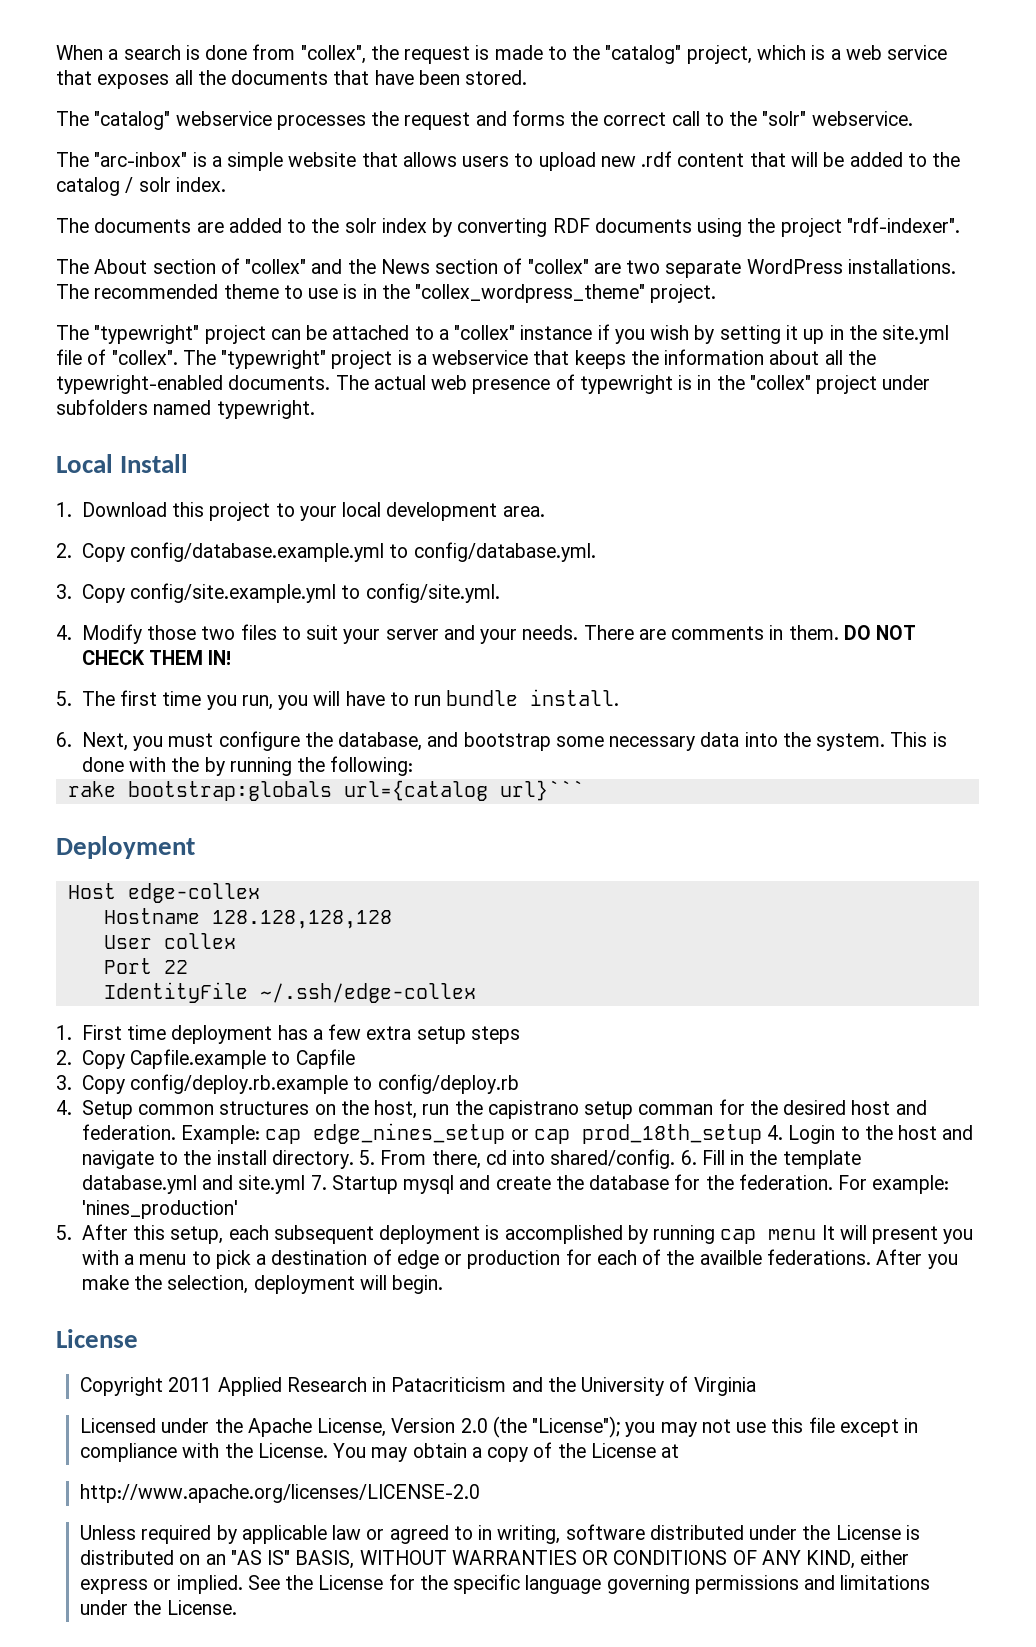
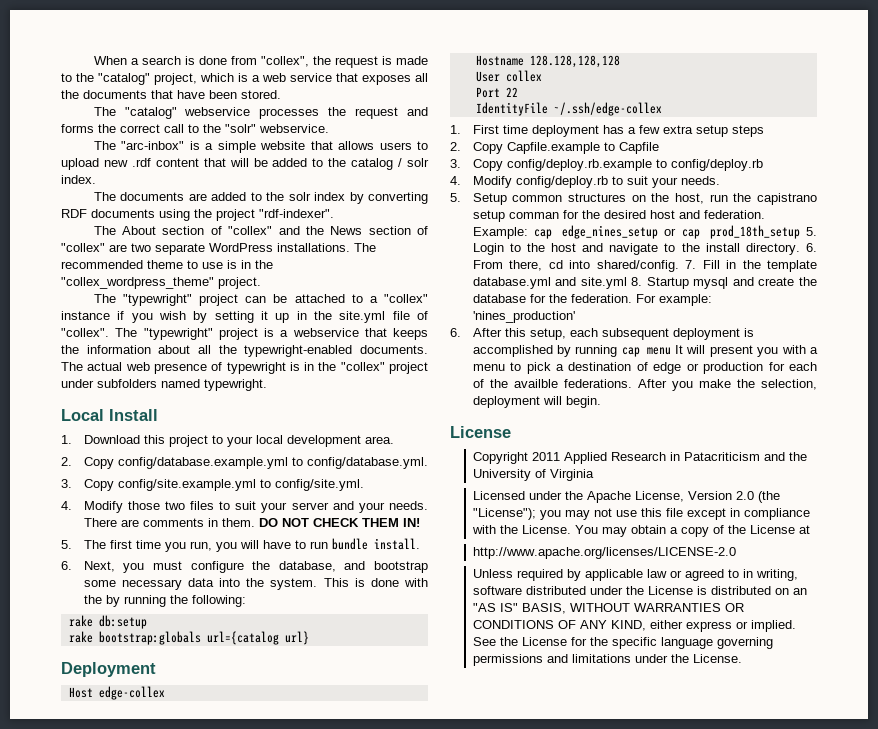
+ rake db:setup
- rake bootstrap:globals url={catalog url}```
+ rake bootstrap:globals url={catalog url}
- 4. Setup common structures on the host, run the capistrano setup comman for the desired host and federation.
+ 4. Modify config/deploy.rb to suit your needs.
+ 5. Setup common structures on the host, run the capistrano setup comman for the desired host and federation.
- Example: cap edge_nines_setup or cap prod_18th_setup 4. Login to the host and navigate to the install directory.
+ Example: cap edge_nines_setup or cap prod_18th_setup 5. Login to the host and navigate to the install directory.
- 5. From there, cd into shared/config.
+ 6. From there, cd into shared/config.
- 6. Fill in the template database.yml and site.yml 7. Startup mysql and create the database for the federation.
+ 7. Fill in the template database.yml and site.yml 8. Startup mysql and create the database for the federation.
- 5. After this setup, each subsequent deployment is accomplished by running cap menu It will present you with a menu to pick a destination of edge or production for each of the availble federations.
+ 6. After this setup, each subsequent deployment is accomplished by running cap menu It will present you with a menu to pick a destination of edge or production for each of the availble federations.

